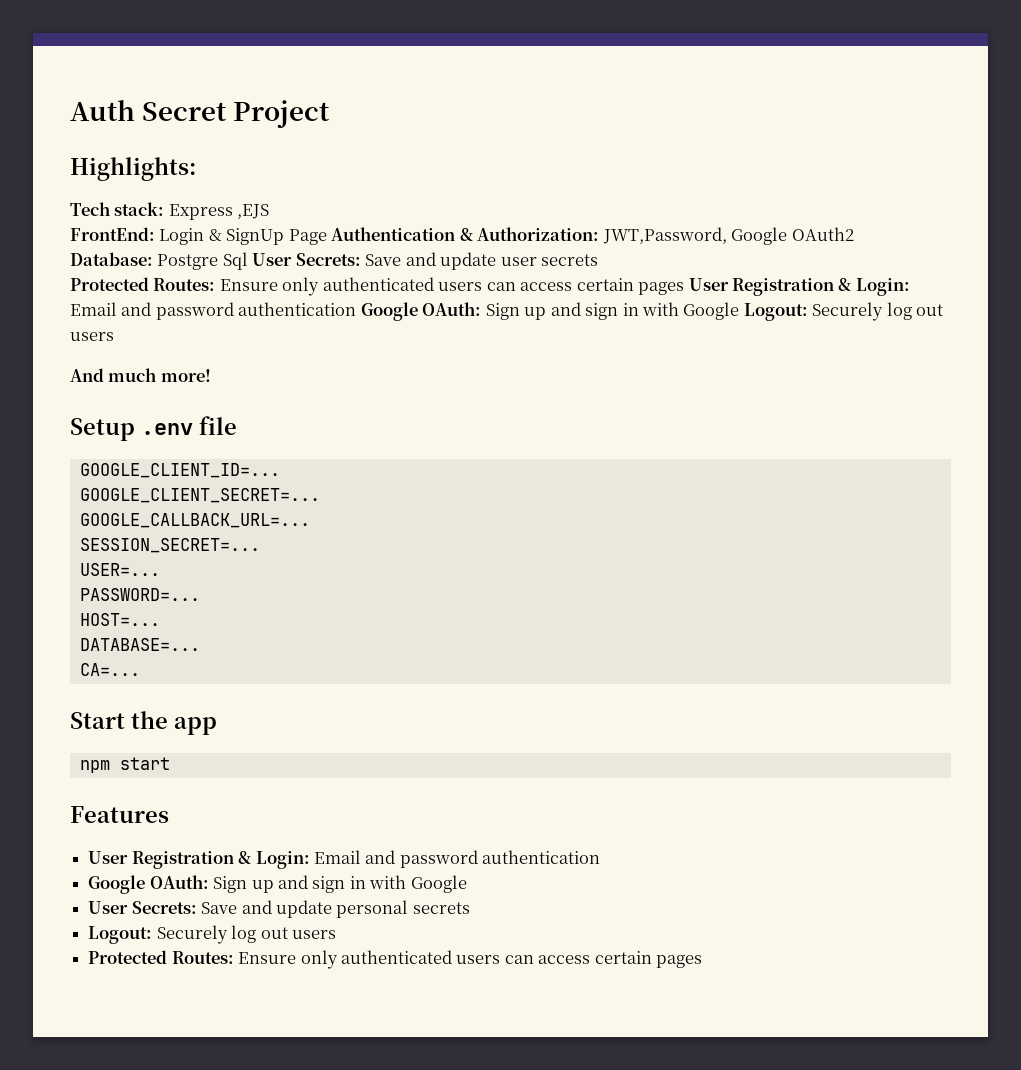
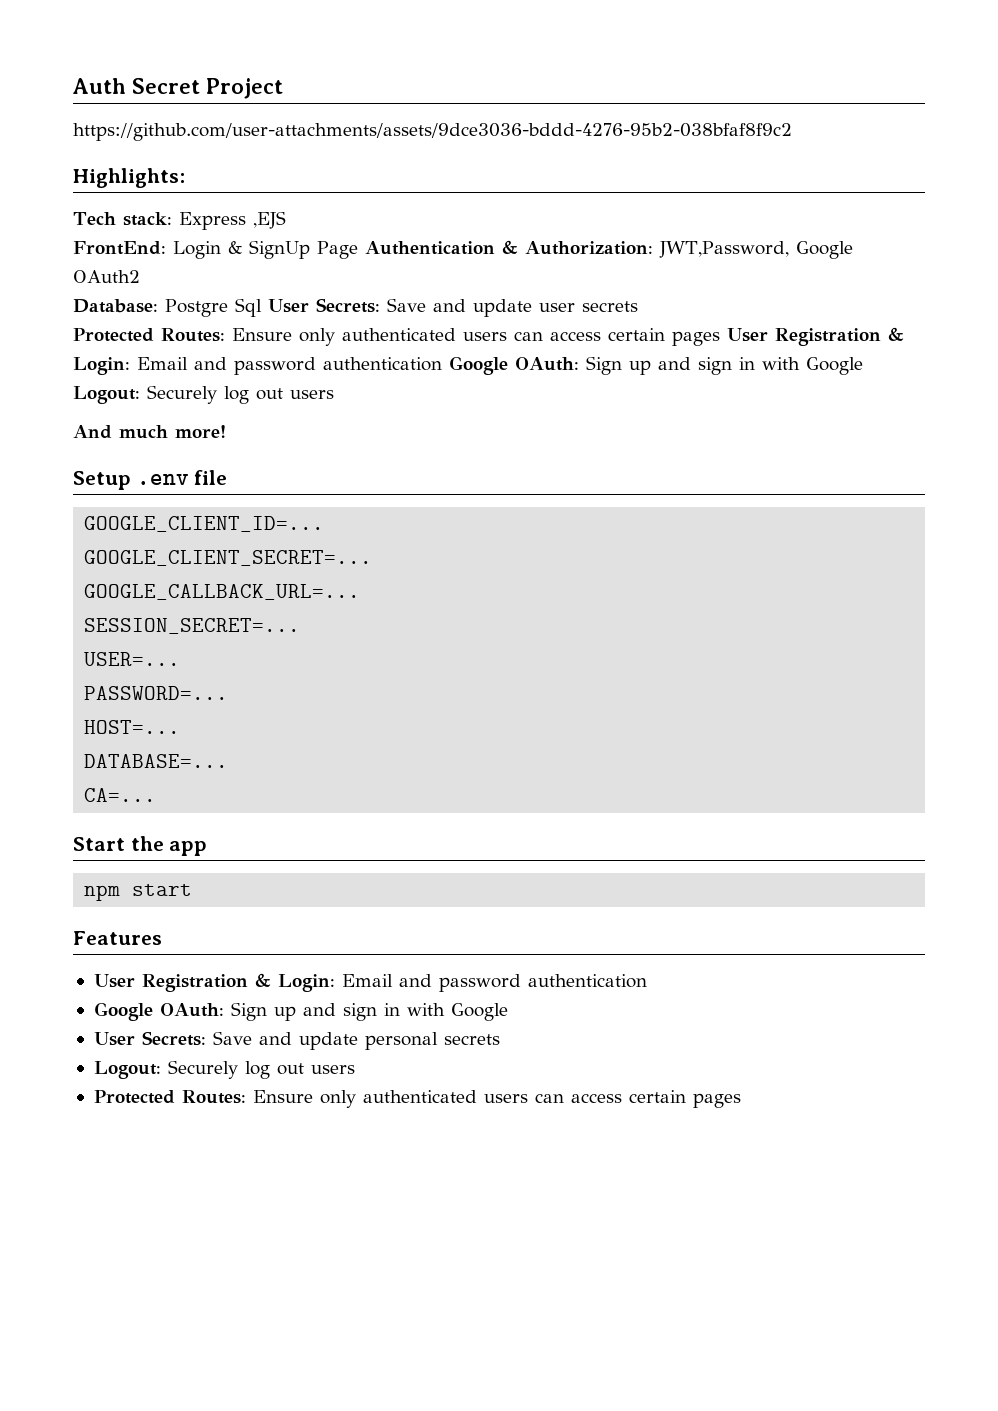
+ https://github.com/user-attachments/assets/9dce3036-bddd-4276-95b2-038bfaf8f9c2

